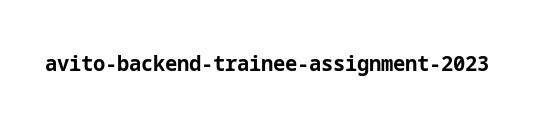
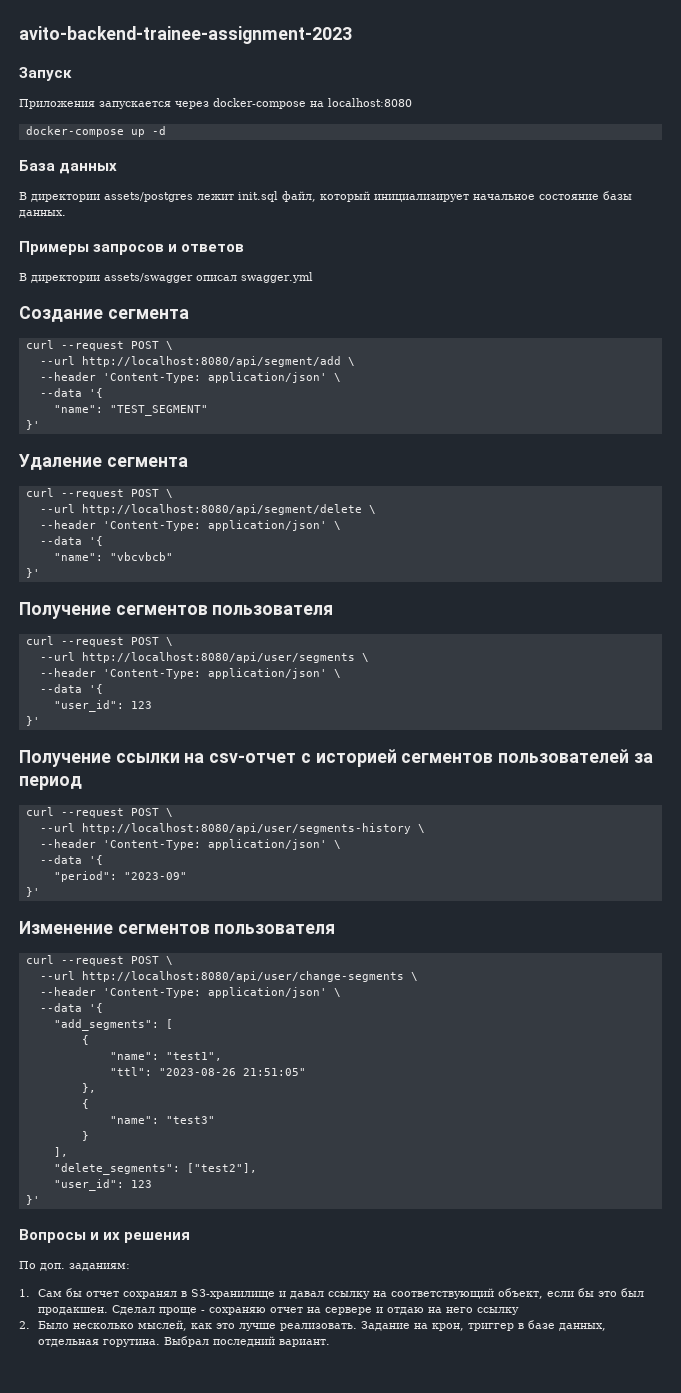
+ Запуск
+ Приложения запускается через docker-compose на localhost:8080
+ docker-compose up -d
+ База данных
+ В директории assets/postgres лежит init.sql файл, который инициализирует начальное состояние базы данных.
+ Примеры запросов и ответов
+ В директории assets/swagger описал swagger.yml
+ Создание сегмента
+ curl --request POST \
+ --url http://localhost:8080/api/segment/add \
+ --header 'Content-Type: application/json' \
+ --data '{
+ "name": "TEST_SEGMENT"
+ }'
+ Удаление сегмента
+ curl --request POST \
+ --url http://localhost:8080/api/segment/delete \
+ --header 'Content-Type: application/json' \
+ --data '{
+ "name": "vbcvbcb"
+ }'
+ Получение сегментов пользователя
+ curl --request POST \
+ --url http://localhost:8080/api/user/segments \
+ --header 'Content-Type: application/json' \
+ --data '{
+ "user_id": 123
+ }'
+ Получение ссылки на csv-отчет с историей сегментов пользователей за период
+ curl --request POST \
+ --url http://localhost:8080/api/user/segments-history \
+ --header 'Content-Type: application/json' \
+ --data '{
+ "period": "2023-09"
+ }'
+ Изменение сегментов пользователя
+ curl --request POST \
+ --url http://localhost:8080/api/user/change-segments \
+ --header 'Content-Type: application/json' \
+ --data '{
+ "add_segments": [
+ {
+ "name": "test1",
+ "ttl": "2023-08-26 21:51:05"
+ },
+ {
+ "name": "test3"
+ }
+ ],
+ "delete_segments": ["test2"],
+ "user_id": 123
+ }'
+ Вопросы и их решения
+ По доп. заданиям:
+ 1. Сам бы отчет сохранял в S3-хранилище и давал ссылку на соответствующий объект, если бы это был продакшен. Сделал проще - сохраняю отчет на сервере и отдаю на него ссылку
+ 2. Было несколько мыслей, как это лучше реализовать. Задание на крон, триггер в базе данных, отдельная горутина. Выбрал последний вариант.

